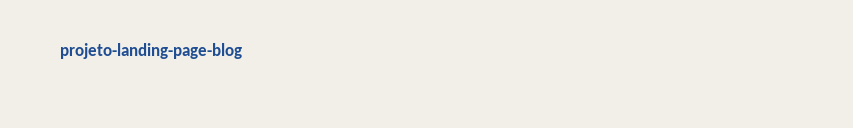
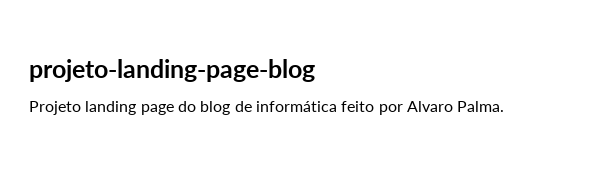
+ Projeto landing page do blog de informática feito por Alvaro Palma.

